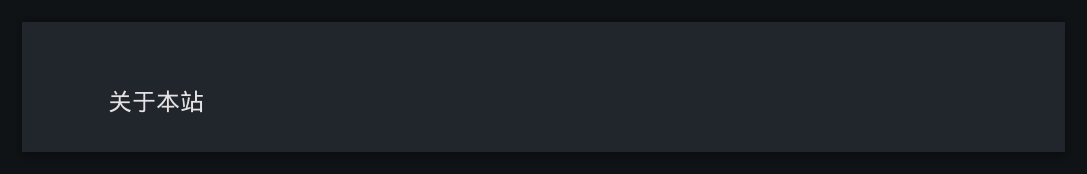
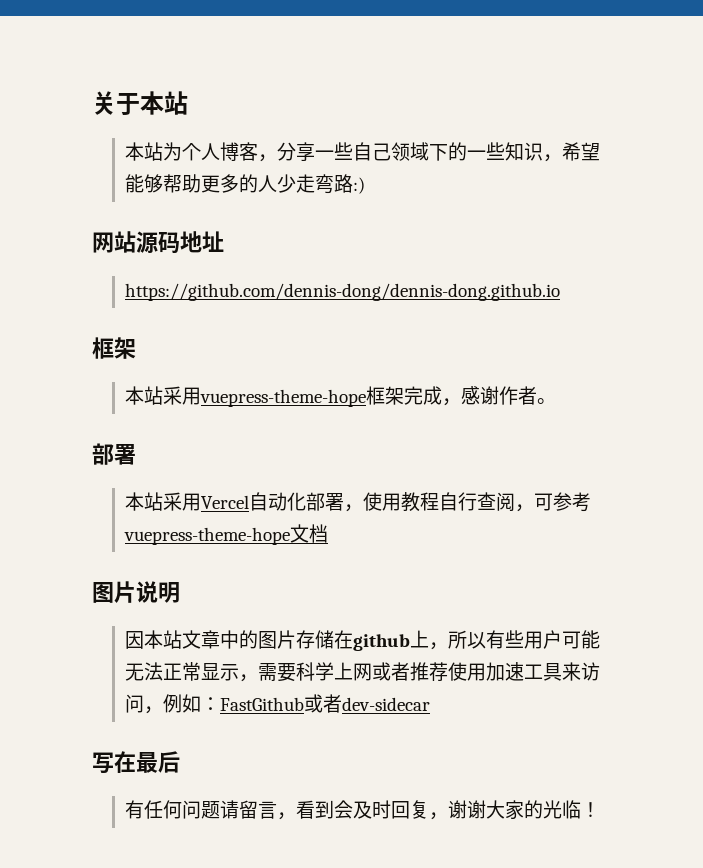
+ 本站为个人博客，分享一些自己领域下的一些知识，希望能够帮助更多的人少走弯路:)
+ 网站源码地址
+ https://github.com/dennis-dong/dennis-dong.github.io
+ 框架
+ 本站采用vuepress-theme-hope框架完成，感谢作者。
+ 部署
+ 本站采用Vercel自动化部署，使用教程自行查阅，可参考vuepress-theme-hope文档
+ 图片说明
+ 因本站文章中的图片存储在github上，所以有些用户可能无法正常显示，需要科学上网或者推荐使用加速工具来访问，例如：FastGithub或者dev-sidecar
+ 写在最后
+ 有任何问题请留言，看到会及时回复，谢谢大家的光临！

